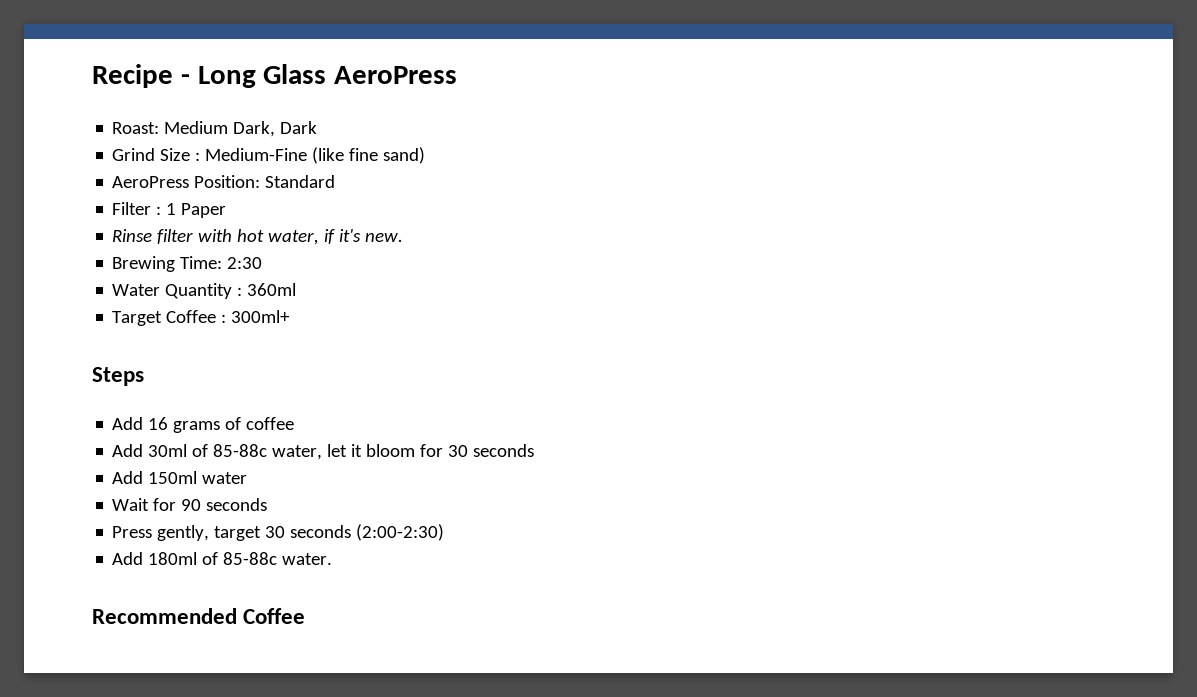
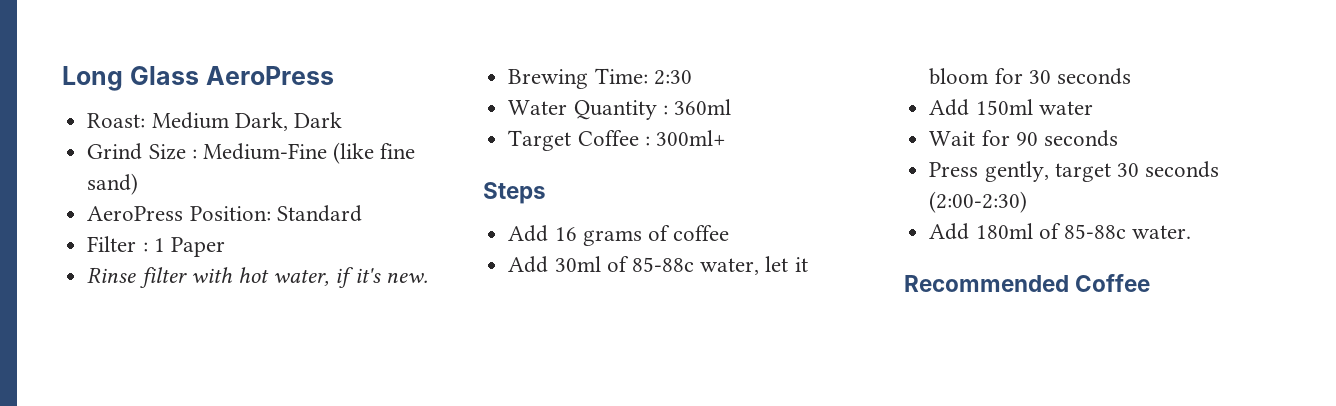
- Recipe - Long Glass AeroPress
+ Long Glass AeroPress

